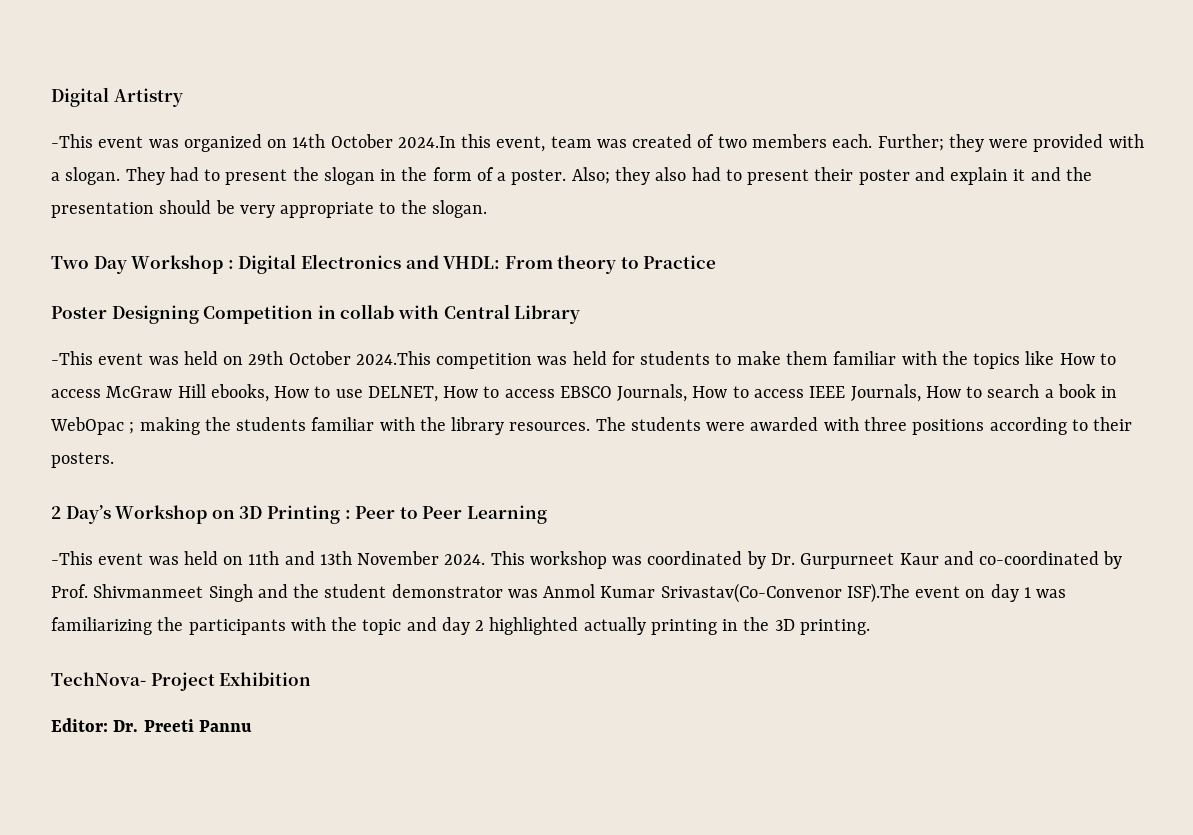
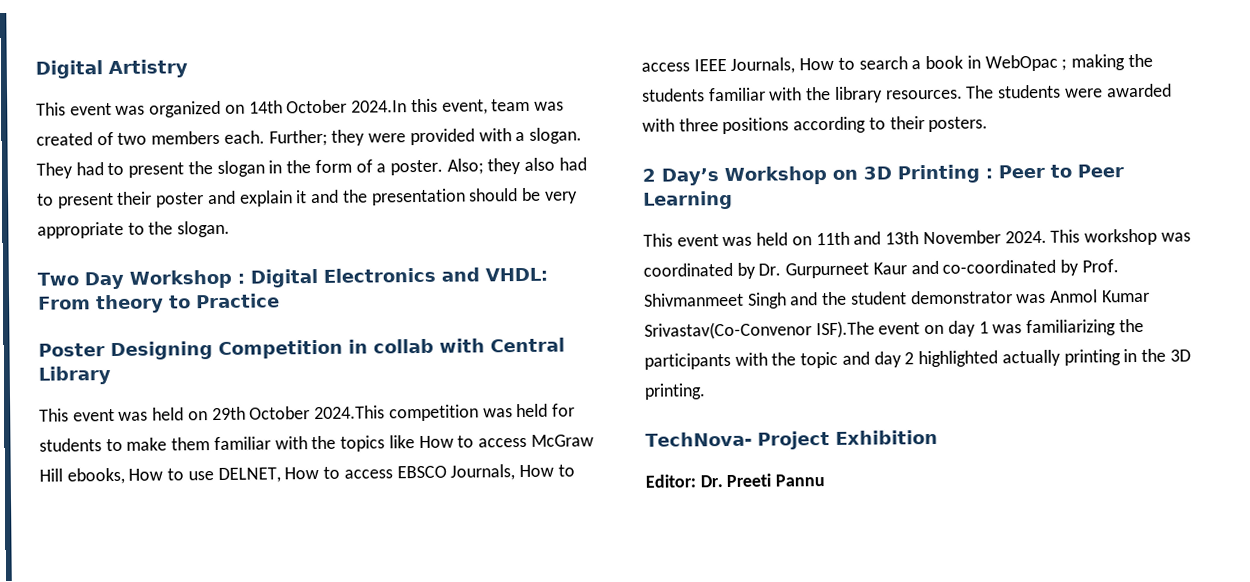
- -This event was organized on 14th October 2024.In this event, team was created of two members each.
+ This event was organized on 14th October 2024.In this event, team was created of two members each.
- -This event was held on 29th October 2024.This competition was held for students to make them familiar with the topics like How to access McGraw Hill ebooks, How to use DELNET, How to access EBSCO Journals, How to access IEEE Journals, How to search a book in WebOpac ; making the students familiar with the library resources.
+ This event was held on 29th October 2024.This competition was held for students to make them familiar with the topics like How to access McGraw Hill ebooks, How to use DELNET, How to access EBSCO Journals, How to access IEEE Journals, How to search a book in WebOpac ; making the students familiar with the library resources.
- -This event was held on 11th and 13th November 2024.
+ This event was held on 11th and 13th November 2024.

